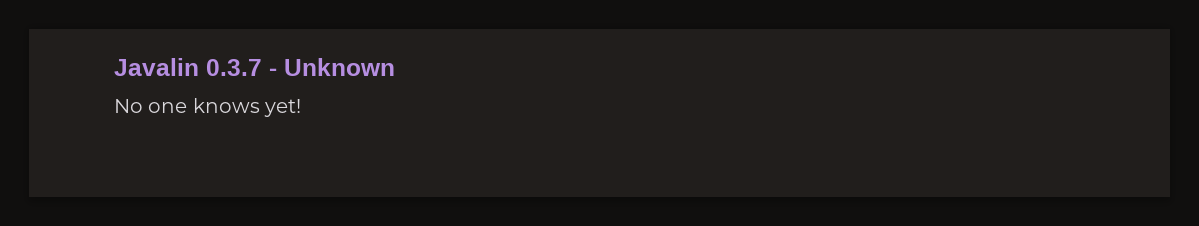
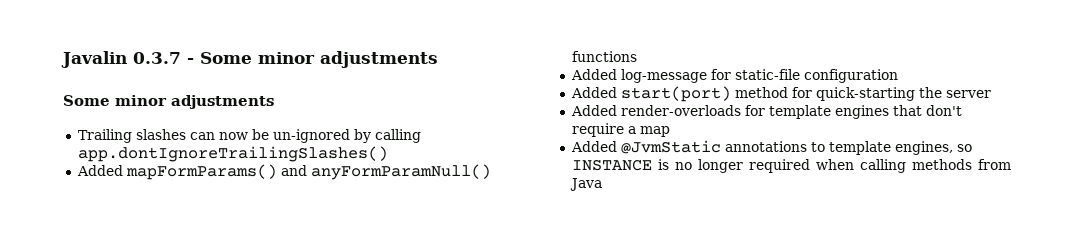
- Javalin 0.3.7 - Unknown
- No one knows yet!
+ Javalin 0.3.7 - Some minor adjustments
+ Some minor adjustments
+ Trailing slashes can now be un-ignored by calling app.dontIgnoreTrailingSlashes()
+ Added mapFormParams() and anyFormParamNull() functions
+ Added log-message for static-file configuration
+ Added start(port) method for quick-starting the server
+ Added render-overloads for template engines that don't require a map
+ Added @JvmStatic annotations to template engines, so INSTANCE is no longer required when calling methods from Java

